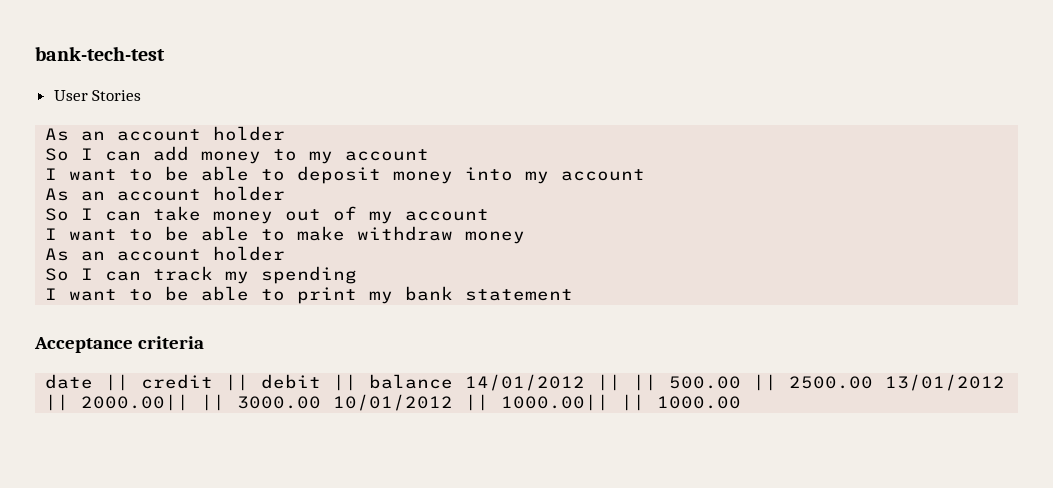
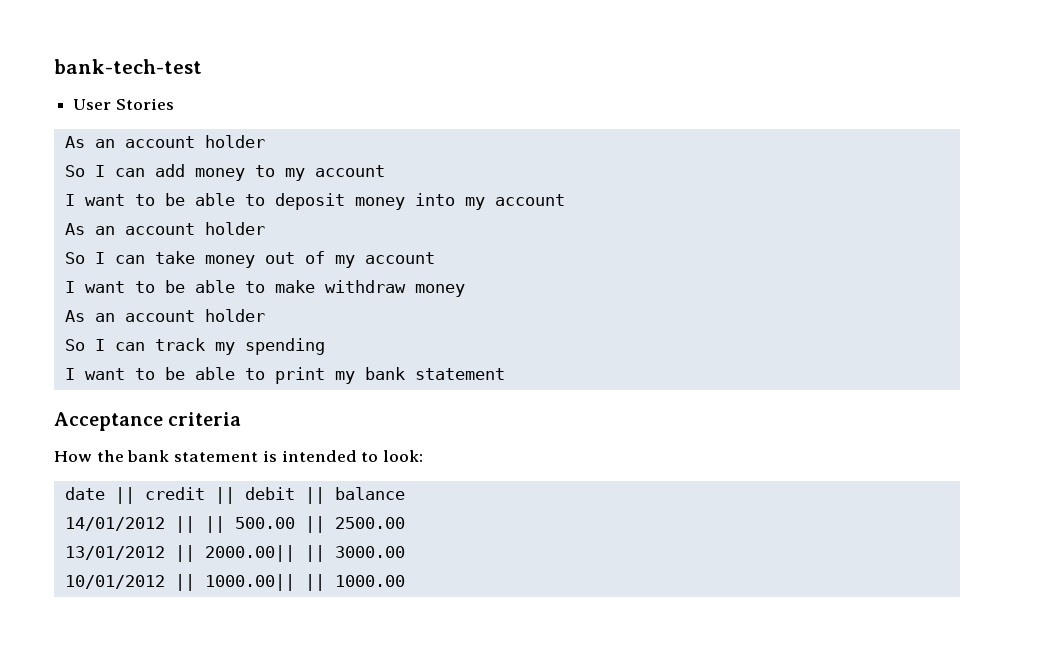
+ How the bank statement is intended to look:
- date || credit || debit || balance 14/01/2012 || || 500.00 || 2500.00 13/01/2012 || 2000.00|| || 3000.00 10/01/2012 || 1000.00|| || 1000.00
+ date || credit || debit || balance
+ 14/01/2012 || || 500.00 || 2500.00
+ 13/01/2012 || 2000.00|| || 3000.00
+ 10/01/2012 || 1000.00|| || 1000.00

